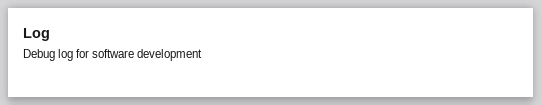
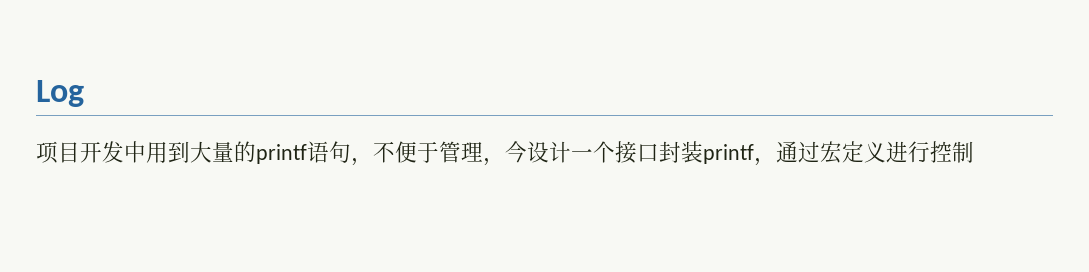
- Debug log for software development
+ 项目开发中用到大量的printf语句，不便于管理，今设计一个接口封装printf，通过宏定义进行控制

